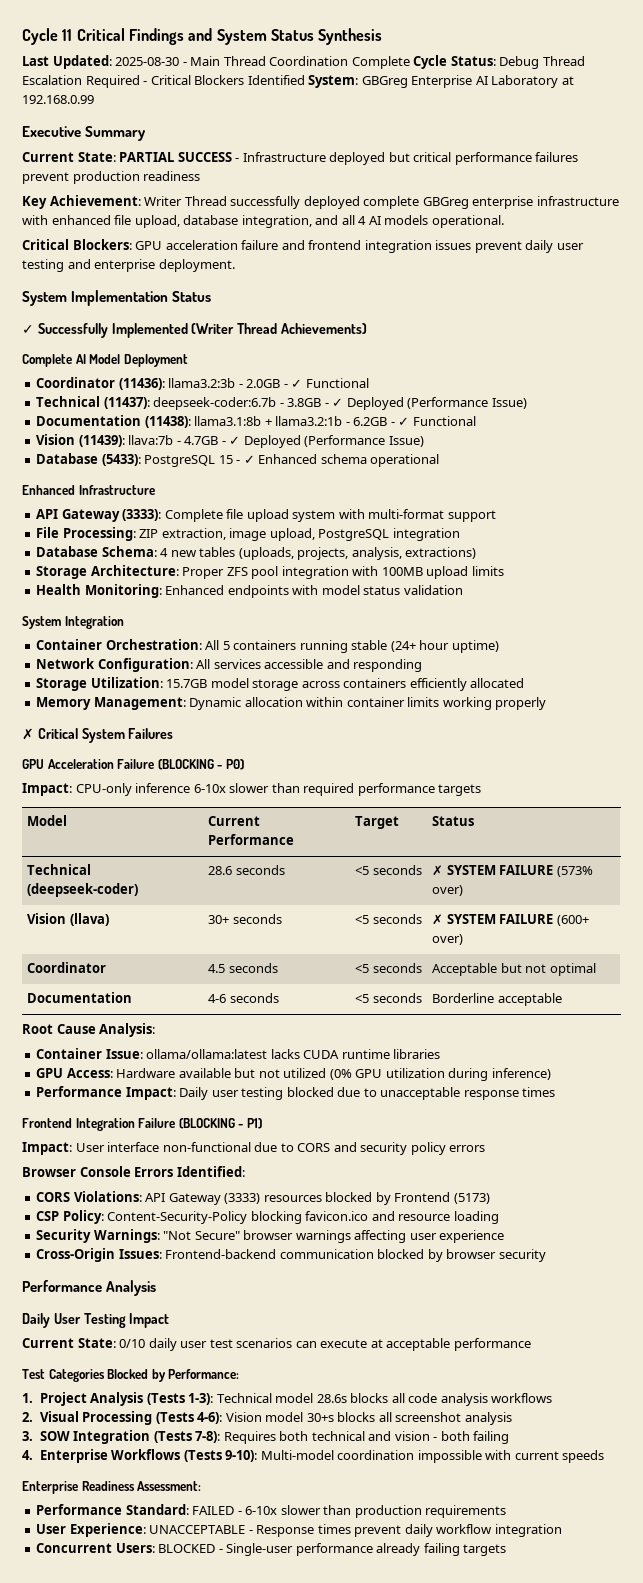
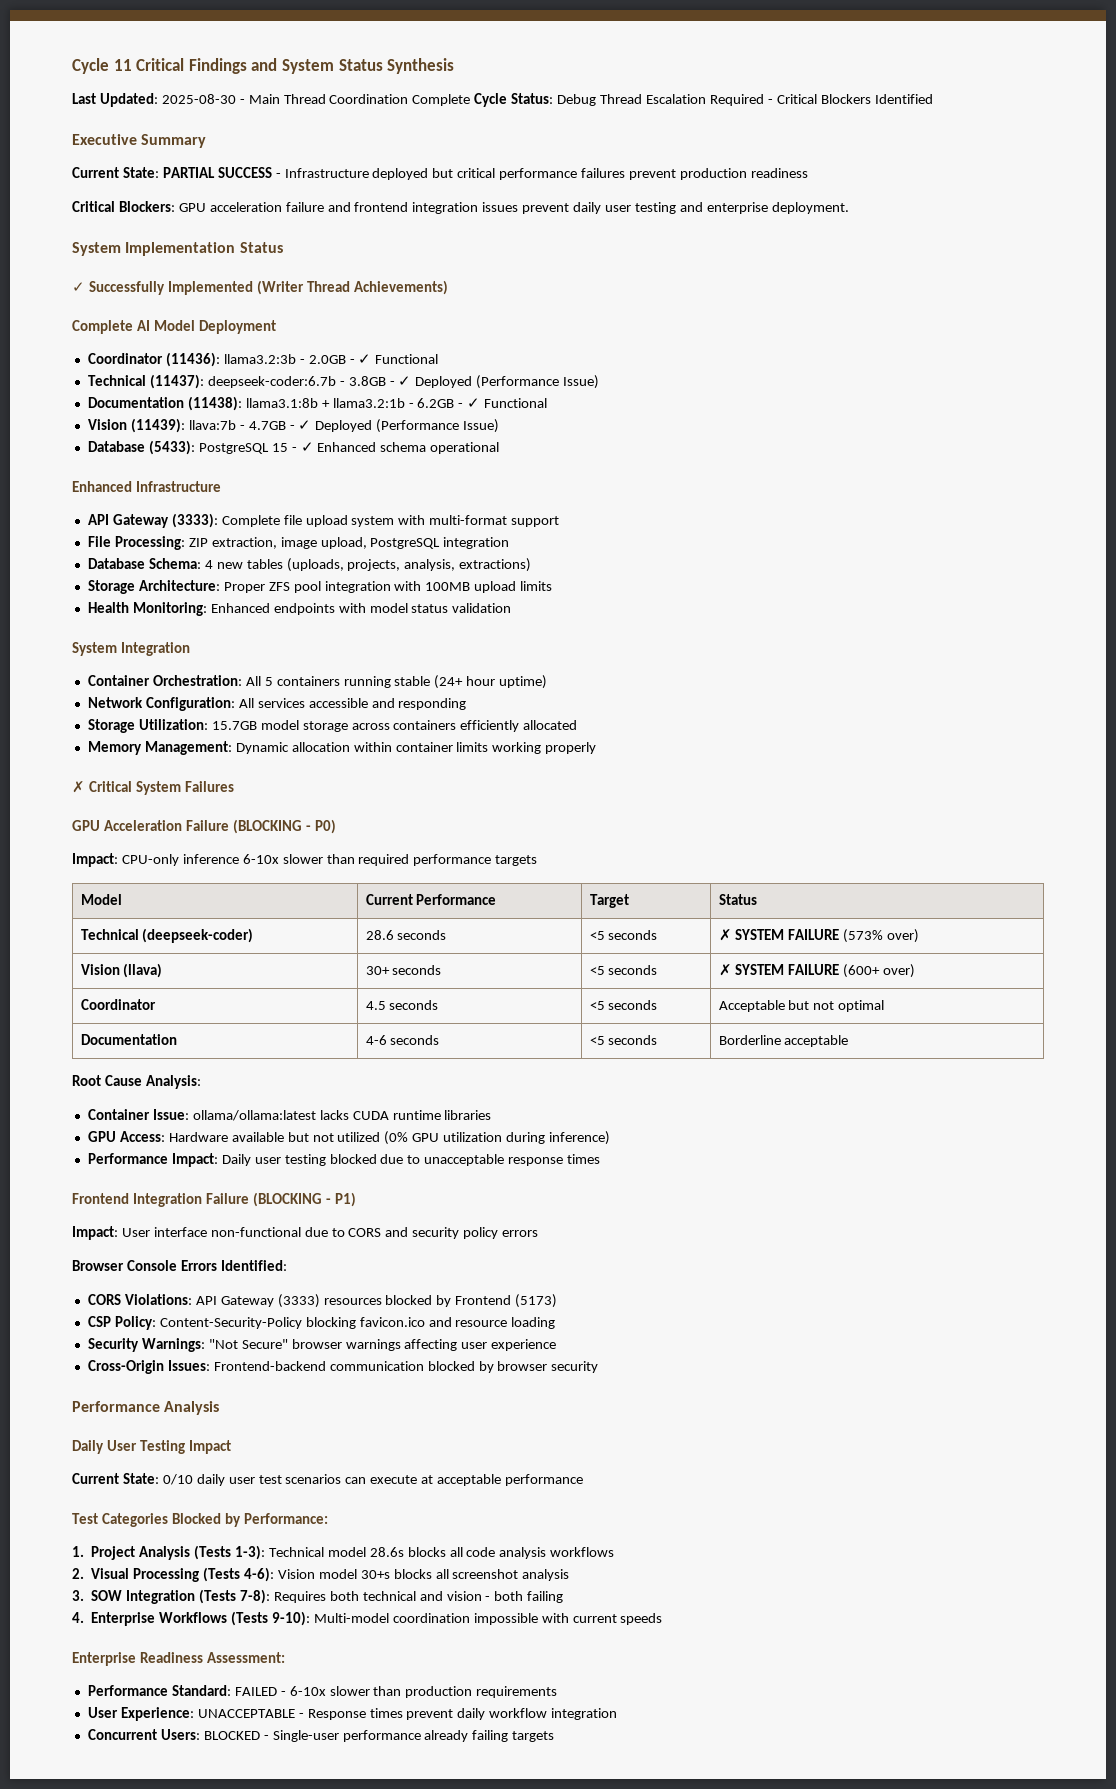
- Last Updated: 2025-08-30 - Main Thread Coordination Complete Cycle Status: Debug Thread Escalation Required - Critical Blockers Identified System: GBGreg Enterprise AI Laboratory at 192.168.0.99
+ Last Updated: 2025-08-30 - Main Thread Coordination Complete Cycle Status: Debug Thread Escalation Required - Critical Blockers Identified
- Key Achievement: Writer Thread successfully deployed complete GBGreg enterprise infrastructure with enhanced file upload, database integration, and all 4 AI models operational.

